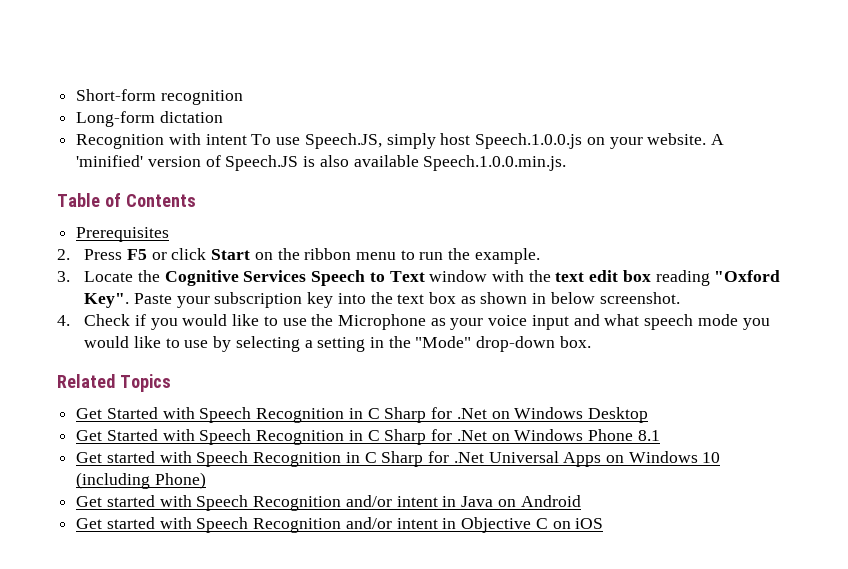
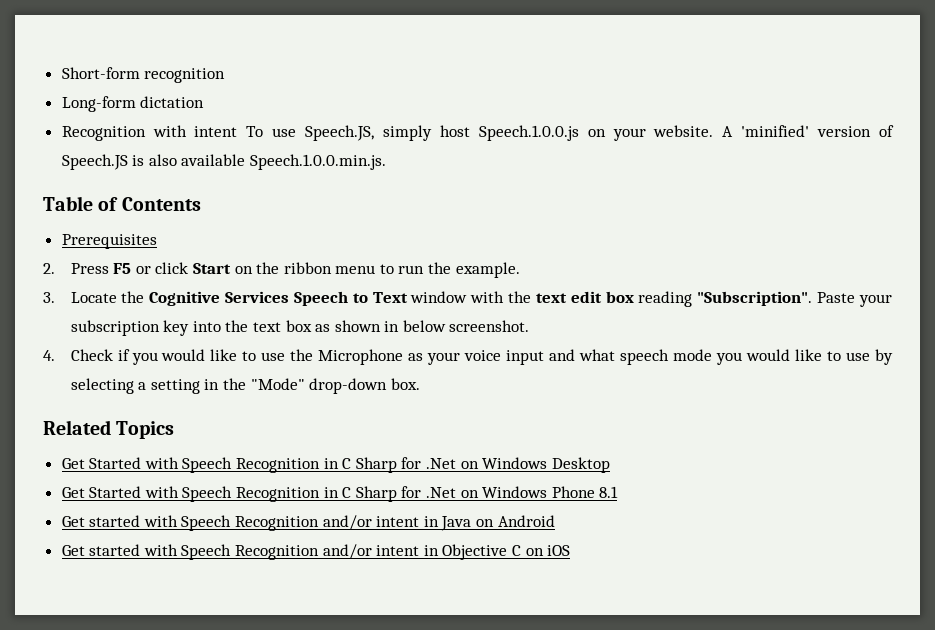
- 3. Locate the Cognitive Services Speech to Text window with the text edit box reading "Oxford Key".
+ 3. Locate the Cognitive Services Speech to Text window with the text edit box reading "Subscription".
- Get started with Speech Recognition in C Sharp for .Net Universal Apps on Windows 10 (including Phone)

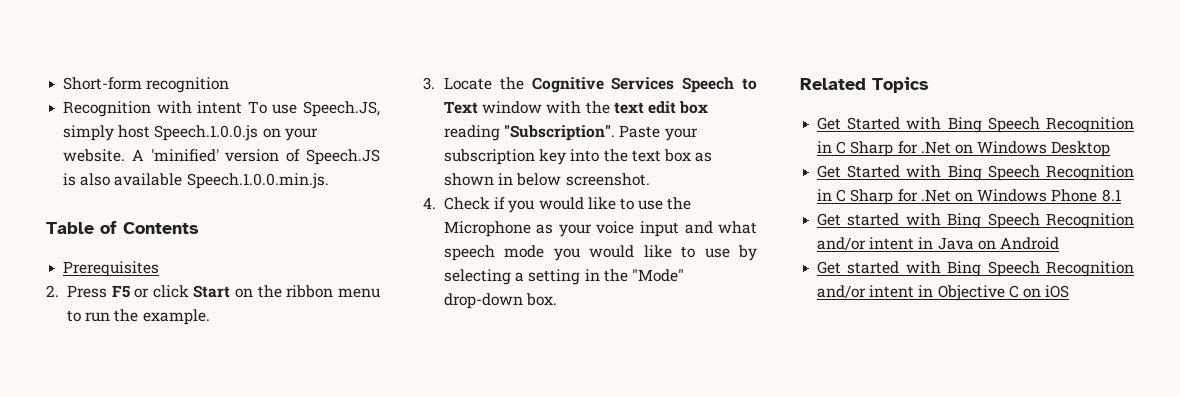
- Long-form dictation
- Get Started with Speech Recognition in C Sharp for .Net on Windows Desktop
+ Get Started with Bing Speech Recognition in C Sharp for .Net on Windows Desktop
- Get Started with Speech Recognition in C Sharp for .Net on Windows Phone 8.1
+ Get Started with Bing Speech Recognition in C Sharp for .Net on Windows Phone 8.1
- Get started with Speech Recognition and/or intent in Java on Android
+ Get started with Bing Speech Recognition and/or intent in Java on Android
- Get started with Speech Recognition and/or intent in Objective C on iOS
+ Get started with Bing Speech Recognition and/or intent in Objective C on iOS

